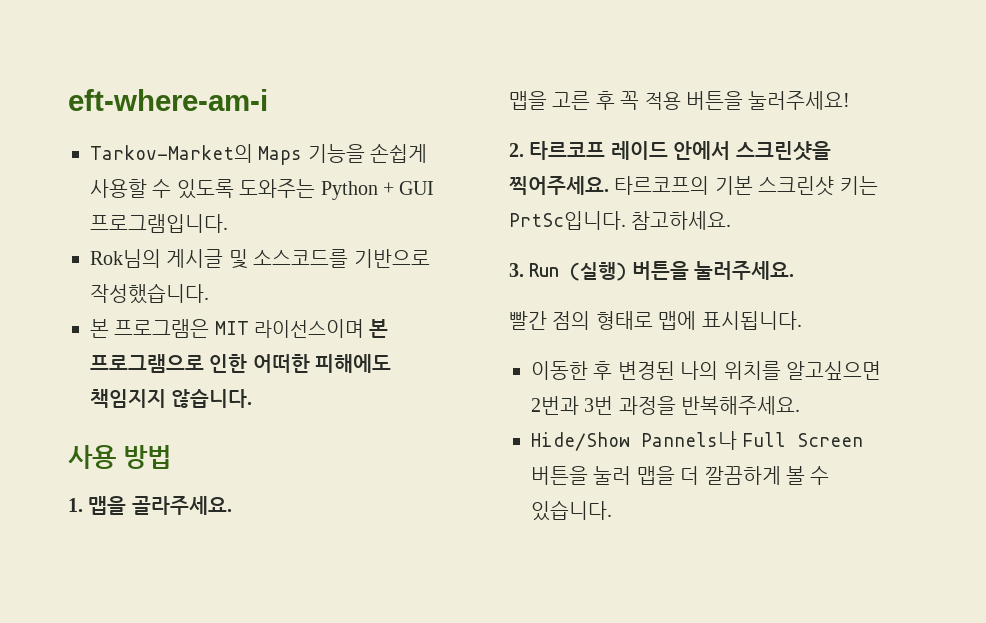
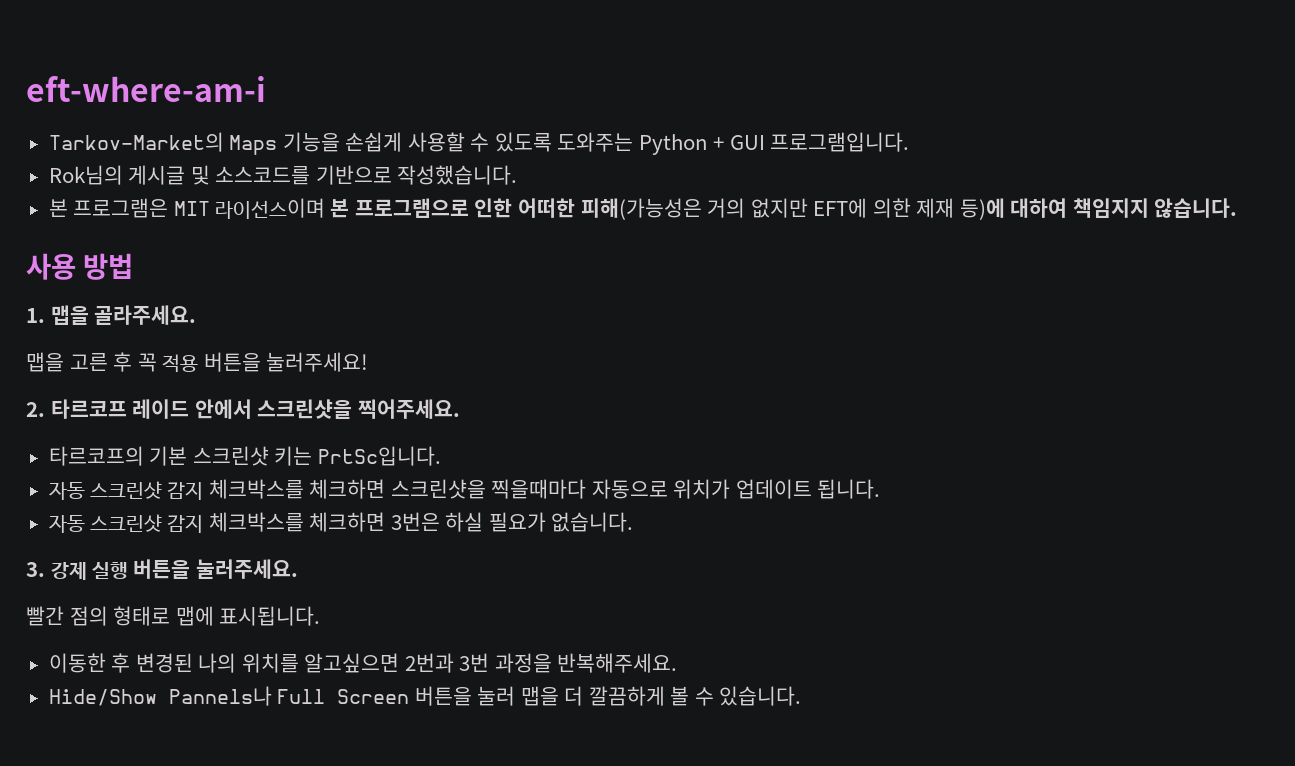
- 본 프로그램은 MIT 라이선스이며 본 프로그램으로 인한 어떠한 피해에도 책임지지 않습니다.
+ 본 프로그램은 MIT 라이선스이며 본 프로그램으로 인한 어떠한 피해(가능성은 거의 없지만 EFT에 의한 제재 등)에 대하여 책임지지 않습니다.
- 2. 타르코프 레이드 안에서 스크린샷을 찍어주세요. 타르코프의 기본 스크린샷 키는 PrtSc입니다. 참고하세요.
+ 2. 타르코프 레이드 안에서 스크린샷을 찍어주세요.
+ 타르코프의 기본 스크린샷 키는 PrtSc입니다.
+ 자동 스크린샷 감지 체크박스를 체크하면 스크린샷을 찍을때마다 자동으로 위치가 업데이트 됩니다.
+ 자동 스크린샷 감지 체크박스를 체크하면 3번은 하실 필요가 없습니다.
- 3. Run (실행) 버튼을 눌러주세요.
+ 3. 강제 실행 버튼을 눌러주세요.

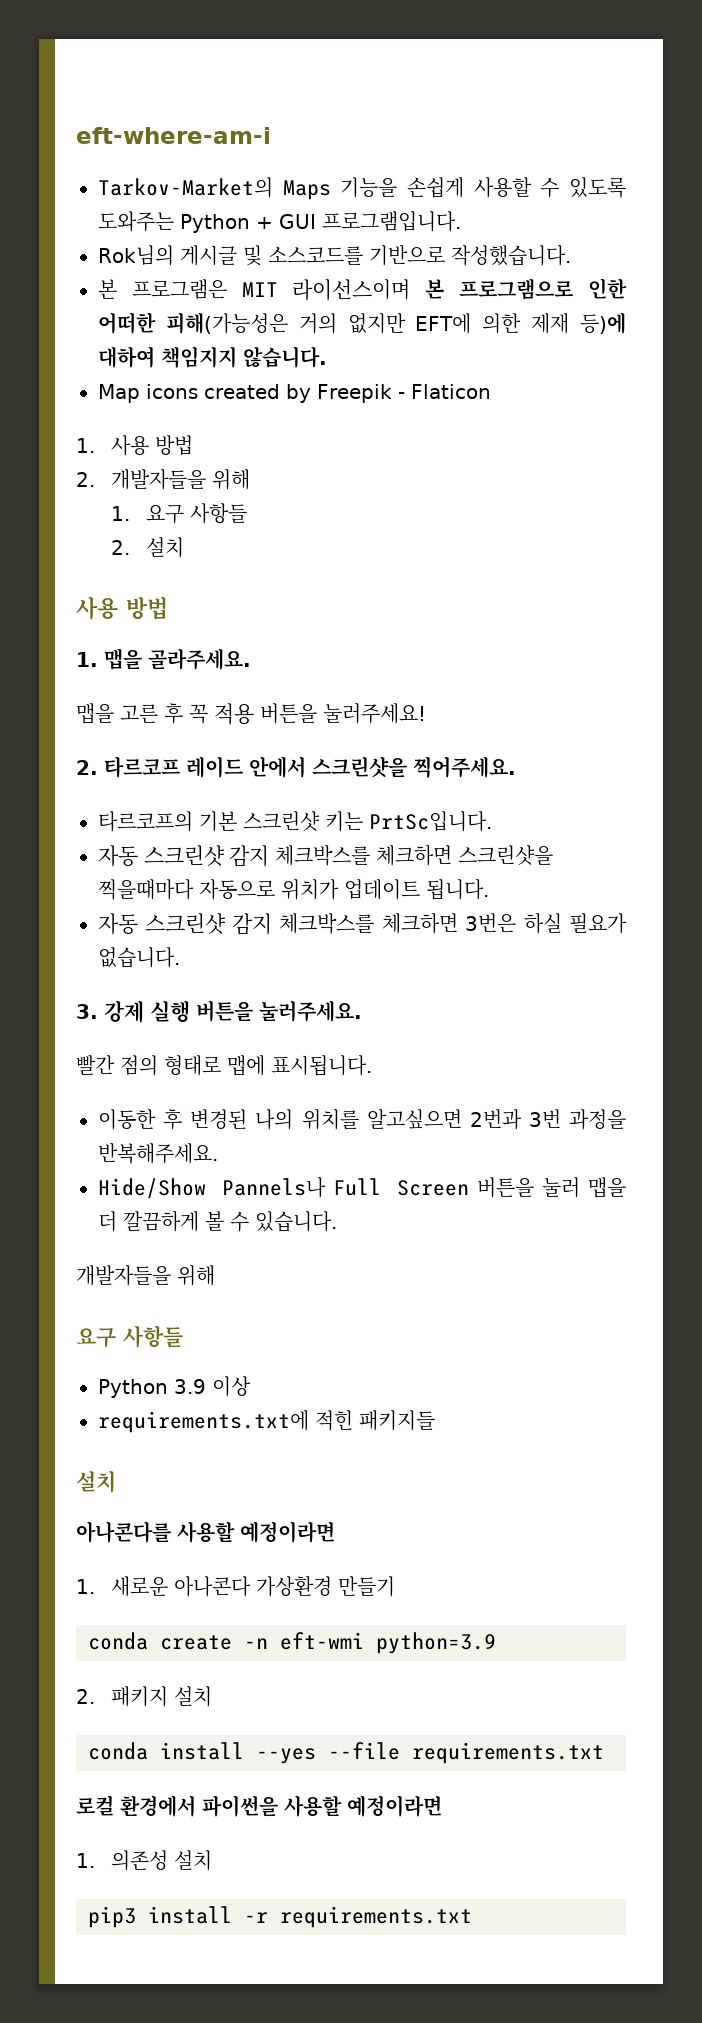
+ Map icons created by Freepik - Flaticon
+ 1. 사용 방법
+ 2. 개발자들을 위해
+ 1. 요구 사항들
+ 2. 설치
  Hide/Show Pannels나 Full Screen 버튼을 눌러 맵을 더 깔끔하게 볼 수 있습니다.
+ 개발자들을 위해
+ 요구 사항들
+ Python 3.9 이상
+ requirements.txt에 적힌 패키지들
+ 설치
+ 아나콘다를 사용할 예정이라면
+ 1. 새로운 아나콘다 가상환경 만들기
+ conda create -n eft-wmi python=3.9
+ 2. 패키지 설치
+ conda install --yes --file requirements.txt
+ 로컬 환경에서 파이썬을 사용할 예정이라면
+ 1. 의존성 설치
+ pip3 install -r requirements.txt

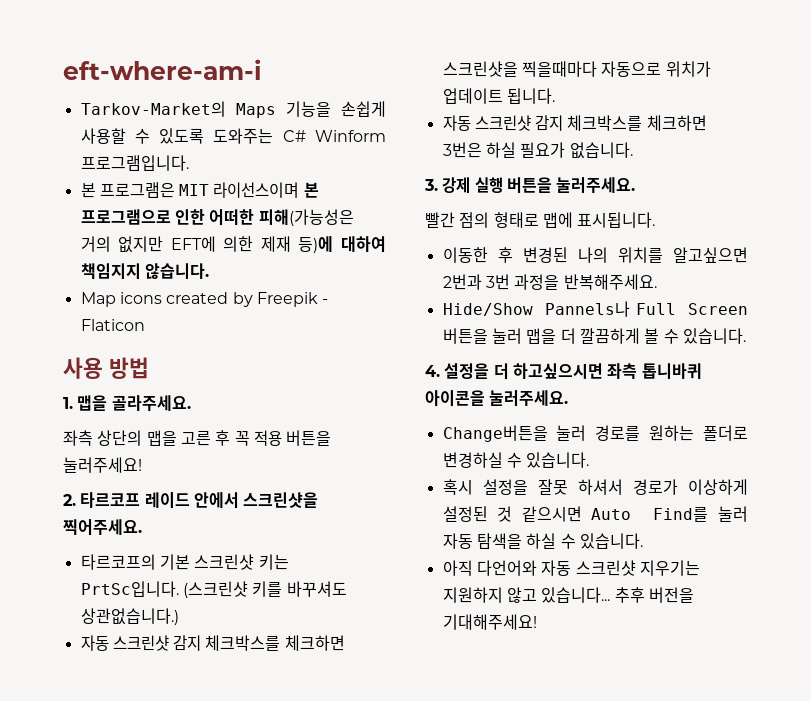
- Tarkov-Market의 Maps 기능을 손쉽게 사용할 수 있도록 도와주는 Python + GUI 프로그램입니다.
- Rok님의 게시글 및 소스코드를 기반으로 작성했습니다.
+ Tarkov-Market의 Maps 기능을 손쉽게 사용할 수 있도록 도와주는 C# Winform 프로그램입니다.
- 1. 사용 방법
- 2. 개발자들을 위해
- 1. 요구 사항들
- 2. 설치
- 맵을 고른 후 꼭 적용 버튼을 눌러주세요!
+ 좌측 상단의 맵을 고른 후 꼭 적용 버튼을 눌러주세요!
+ (스크린샷 키를 바꾸셔도 상관없습니다.)
  Hide/Show Pannels나 Full Screen 버튼을 눌러 맵을 더 깔끔하게 볼 수 있습니다.
- 개발자들을 위해
- 요구 사항들
- Python 3.9 이상
- requirements.txt에 적힌 패키지들
- 설치
- 아나콘다를 사용할 예정이라면
- 1. 새로운 아나콘다 가상환경 만들기
- conda create -n eft-wmi python=3.9
- 2. 패키지 설치
- conda install --yes --file requirements.txt
- 로컬 환경에서 파이썬을 사용할 예정이라면
- 1. 의존성 설치
- pip3 install -r requirements.txt
+ 4. 설정을 더 하고싶으시면 좌측 톱니바퀴 아이콘을 눌러주세요.
+ Change버튼을 눌러 경로를 원하는 폴더로 변경하실 수 있습니다.
+ 혹시 설정을 잘못 하셔서 경로가 이상하게 설정된 것 같으시면 Auto Find를 눌러 자동 탐색을 하실 수 있습니다.
+ 아직 다언어와 자동 스크린샷 지우기는 지원하지 않고 있습니다... 추후 버전을 기대해주세요!

